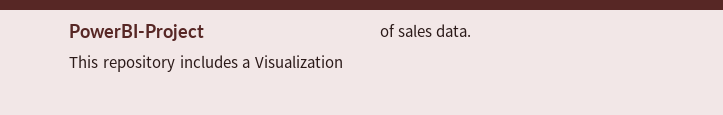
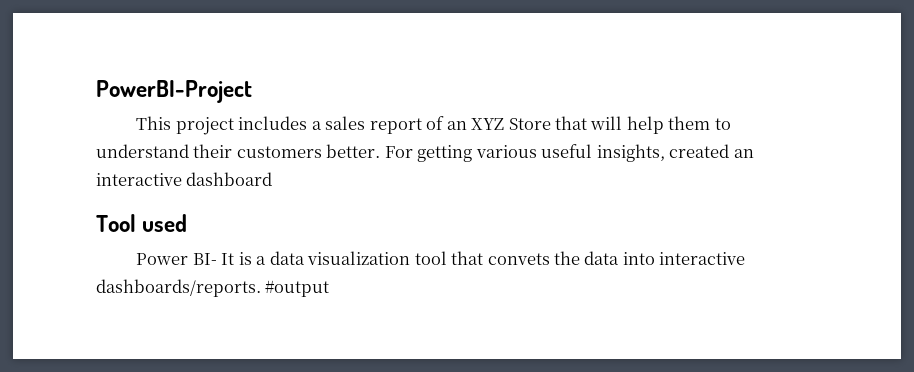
- This repository includes a Visualization of sales data.
+ This project includes a sales report of an XYZ Store that will help them to understand their customers better. For getting various useful insights, created an interactive dashboard
+ Tool used
+ Power BI- It is a data visualization tool that convets the data into interactive dashboards/reports. #output

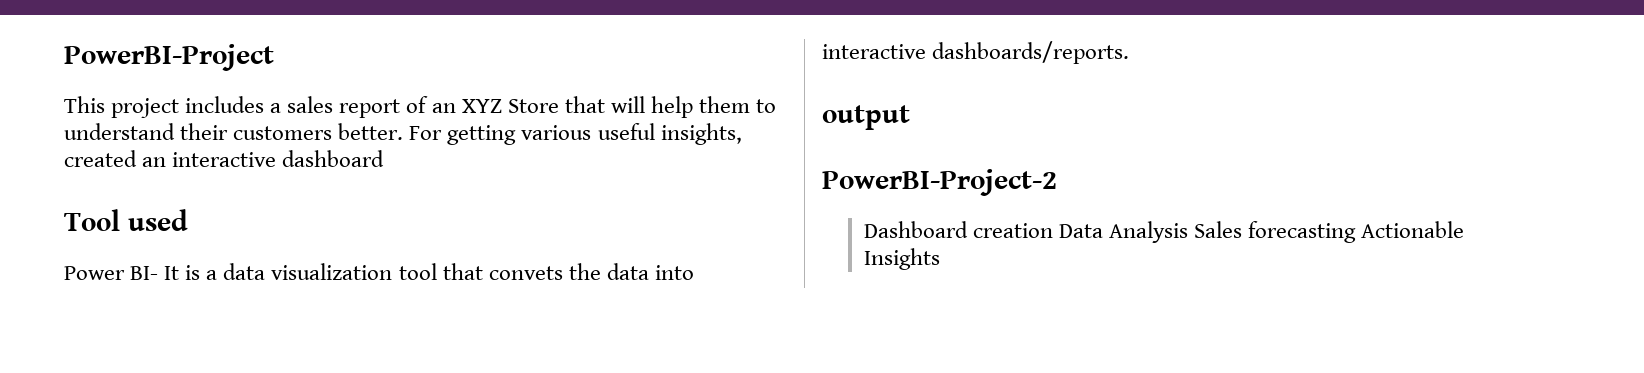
- Power BI- It is a data visualization tool that convets the data into interactive dashboards/reports. #output
+ Power BI- It is a data visualization tool that convets the data into interactive dashboards/reports.
+ output
+ PowerBI-Project-2
+ Dashboard creation Data Analysis Sales forecasting Actionable Insights

